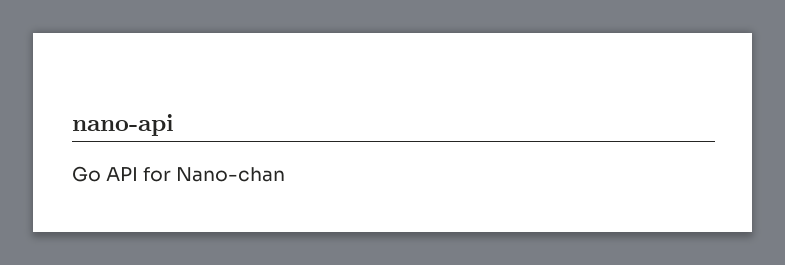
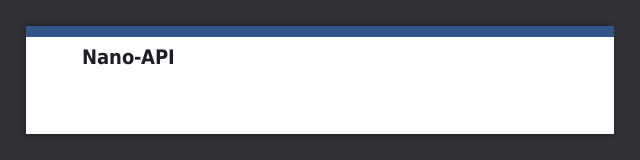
- nano-api
- Go API for Nano-chan
+ Nano-API

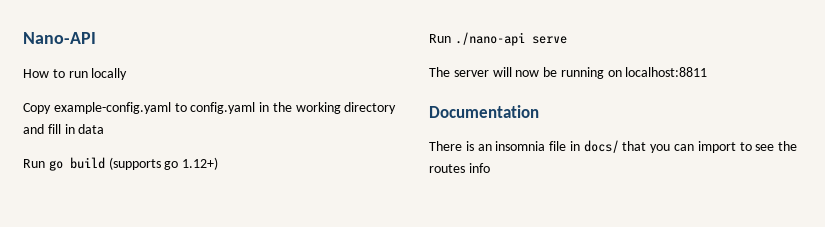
+ How to run locally
+ Copy example-config.yaml to config.yaml in the working directory and fill in data
+ Run go build (supports go 1.12+)
+ Run ./nano-api serve
+ The server will now be running on localhost:8811
+ Documentation
+ There is an insomnia file in docs/ that you can import to see the routes info

